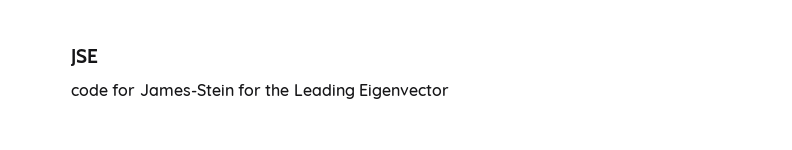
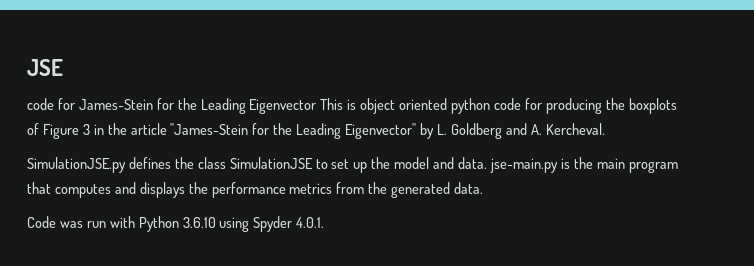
- code for James-Stein for the Leading Eigenvector
+ code for James-Stein for the Leading Eigenvector This is object oriented python code for producing the boxplots of Figure 3 in the article "James-Stein for the Leading Eigenvector" by L. Goldberg and A. Kercheval.
+ SimulationJSE.py defines the class SimulationJSE to set up the model and data. jse-main.py is the main program that computes and displays the performance metrics from the generated data.
+ Code was run with Python 3.6.10 using Spyder 4.0.1.

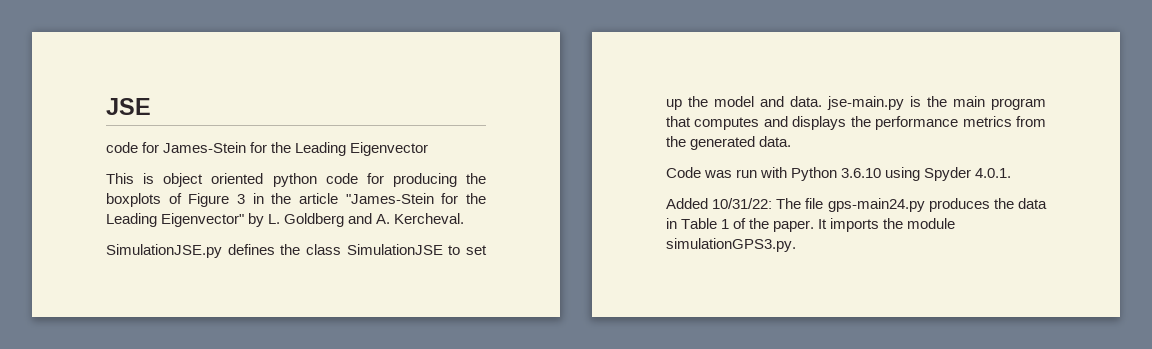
- code for James-Stein for the Leading Eigenvector This is object oriented python code for producing the boxplots of Figure 3 in the article "James-Stein for the Leading Eigenvector" by L. Goldberg and A. Kercheval.
+ code for James-Stein for the Leading Eigenvector
+ This is object oriented python code for producing the boxplots of Figure 3 in the article "James-Stein for the Leading Eigenvector" by L. Goldberg and A. Kercheval.
+ Added 10/31/22: The file gps-main24.py produces the data in Table 1 of the paper. It imports the module simulationGPS3.py.

